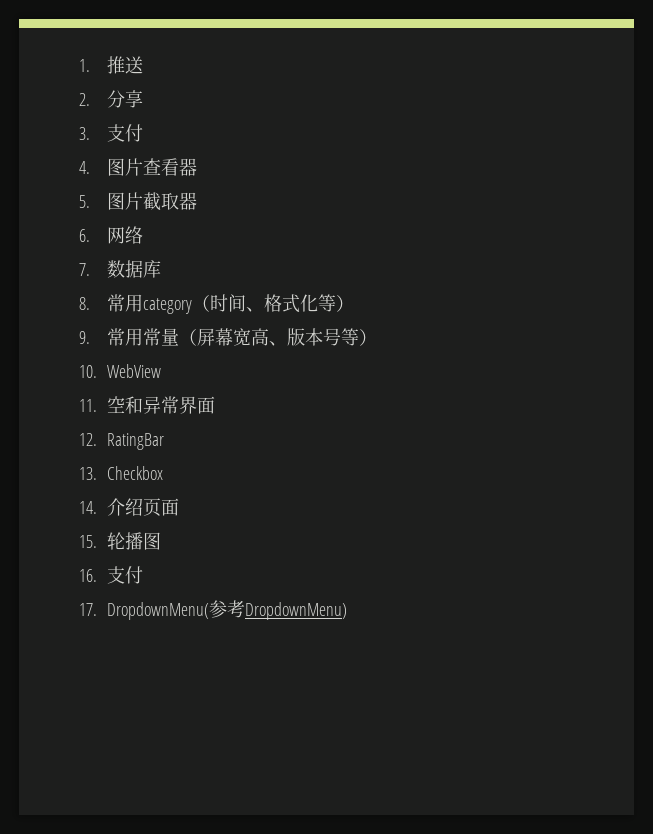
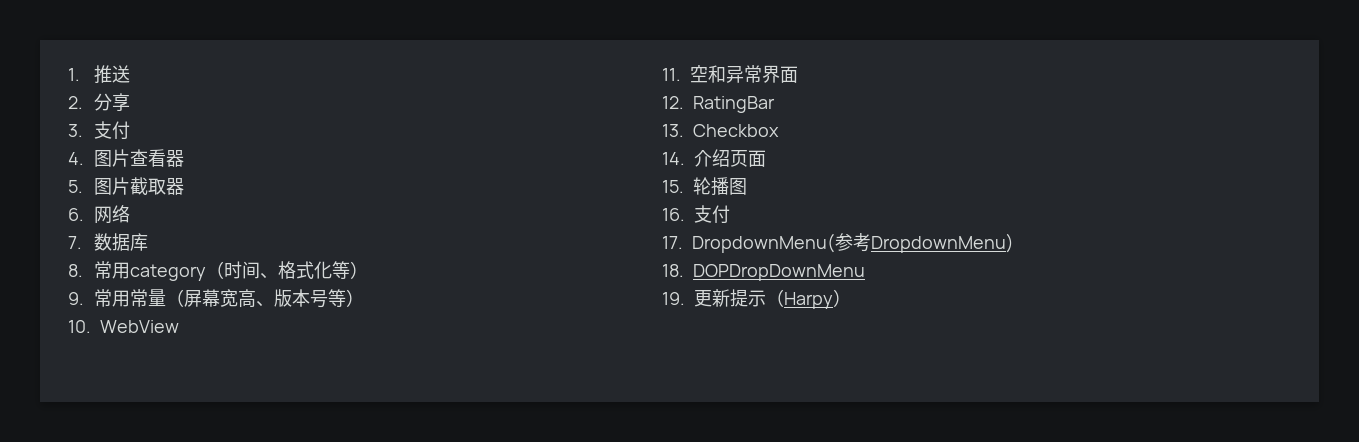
+ 18. DOPDropDownMenu
+ 19.更新提示（Harpy）

